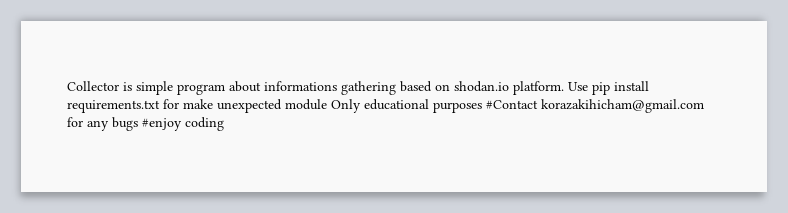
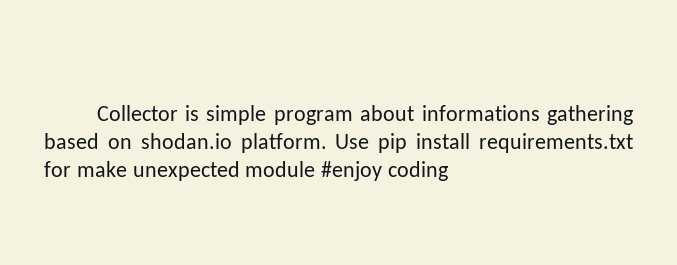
- Use pip install requirements.txt for make unexpected module Only educational purposes #Contact korazakihicham@gmail.com for any bugs #enjoy coding
+ Use pip install requirements.txt for make unexpected module #enjoy coding

